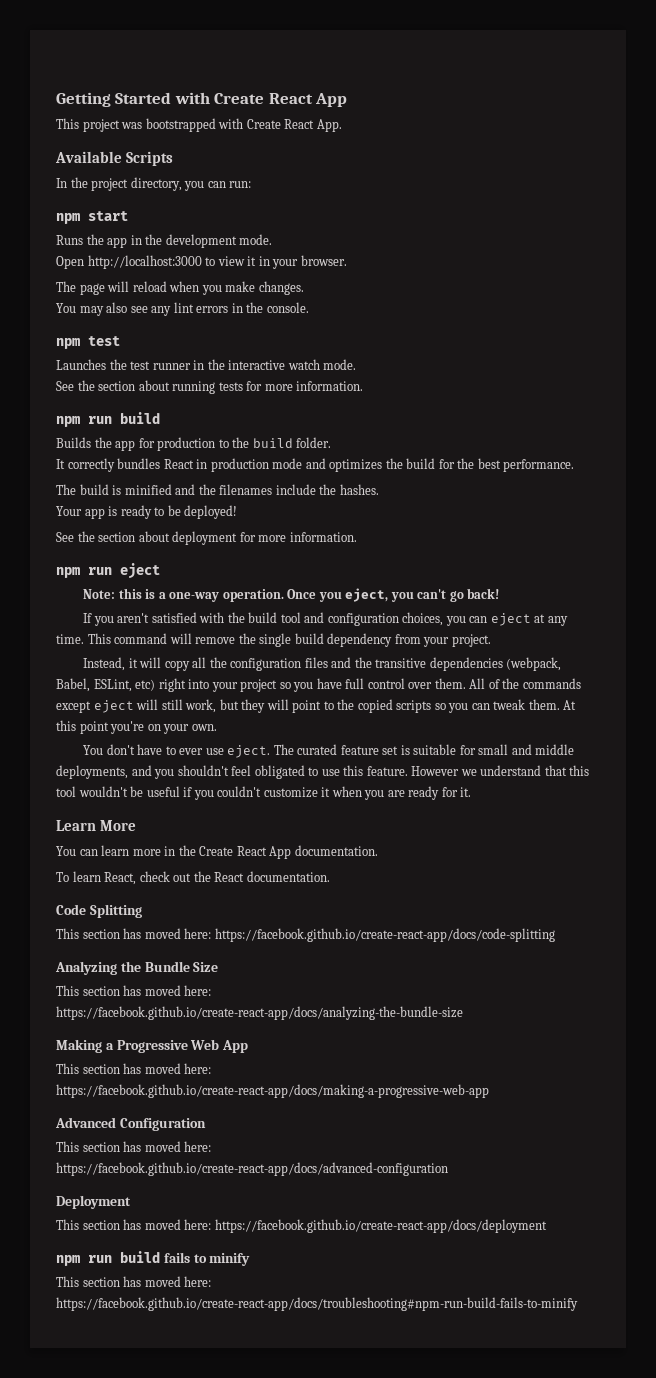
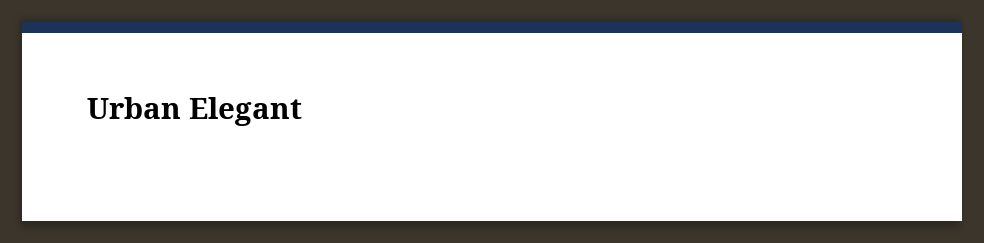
- Getting Started with Create React App
- This project was bootstrapped with Create React App.
- Available Scripts
- In the project directory, you can run:
- npm start
- Runs the app in the development mode.
- Open http://localhost:3000 to view it in your browser.
- The page will reload when you make changes.
- You may also see any lint errors in the console.
- npm test
- Launches the test runner in the interactive watch mode.
- See the section about running tests for more information.
- npm run build
- Builds the app for production to the build folder.
- It correctly bundles React in production mode and optimizes the build for the best performance.
- The build is minified and the filenames include the hashes.
- Your app is ready to be deployed!
- See the section about deployment for more information.
- npm run eject
- Note: this is a one-way operation. Once you eject, you can't go back!
- If you aren't satisfied with the build tool and configuration choices, you can eject at any time. This command will remove the single build dependency from your project.
- Instead, it will copy all the configuration files and the transitive dependencies (webpack, Babel, ESLint, etc) right into your project so you have full control over them. All of the commands except eject will still work, but they will point to the copied scripts so you can tweak them. At this point you're on your own.
- You don't have to ever use eject. The curated feature set is suitable for small and middle deployments, and you shouldn't feel obligated to use this feature. However we understand that this tool wouldn't be useful if you couldn't customize it when you are ready for it.
- Learn More
- You can learn more in the Create React App documentation.
- To learn React, check out the React documentation.
- Code Splitting
- This section has moved here: https://facebook.github.io/create-react-app/docs/code-splitting
- Analyzing the Bundle Size
- This section has moved here: https://facebook.github.io/create-react-app/docs/analyzing-the-bundle-size
- Making a Progressive Web App
- This section has moved here: https://facebook.github.io/create-react-app/docs/making-a-progressive-web-app
- Advanced Configuration
- This section has moved here: https://facebook.github.io/create-react-app/docs/advanced-configuration
- Deployment
- This section has moved here: https://facebook.github.io/create-react-app/docs/deployment
- npm run build fails to minify
- This section has moved here: https://facebook.github.io/create-react-app/docs/troubleshooting#npm-run-build-fails-to-minify
+ Urban Elegant

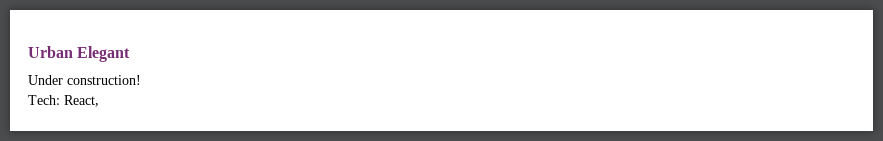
+ Under construction!
+ Tech: React,

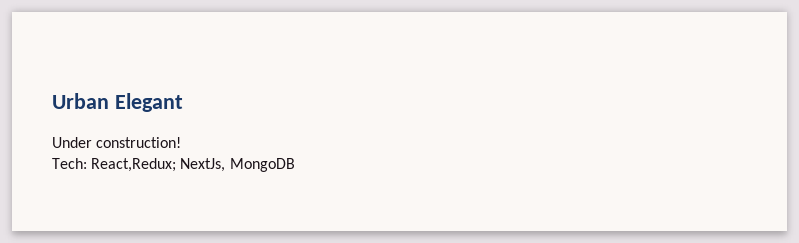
- Tech: React,
+ Tech: React,Redux; NextJs, MongoDB

